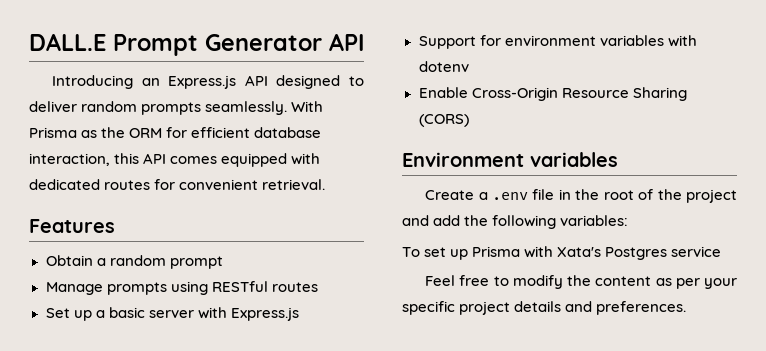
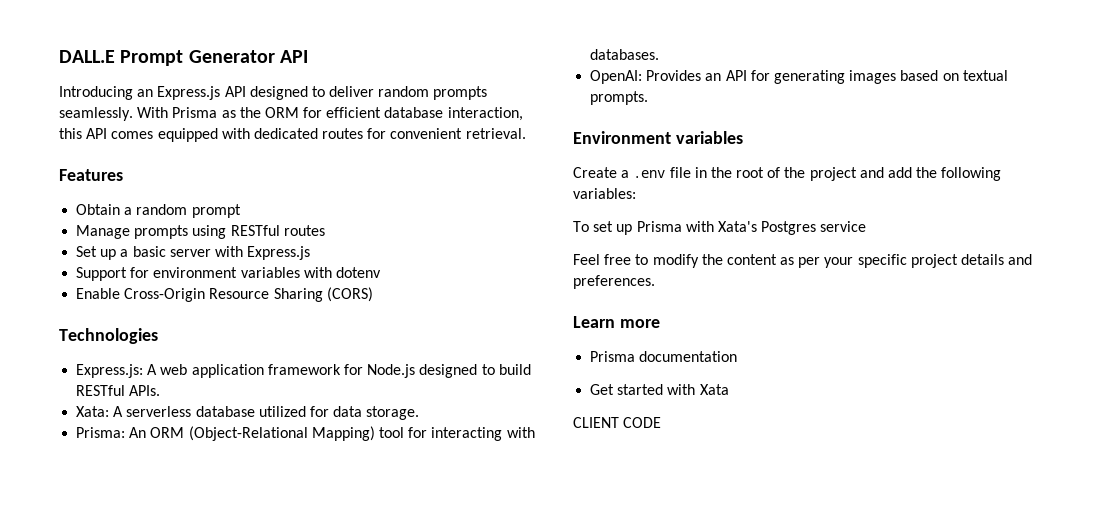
+ Technologies
+ Express.js: A web application framework for Node.js designed to build RESTful APIs.
+ Xata: A serverless database utilized for data storage.
+ Prisma: An ORM (Object-Relational Mapping) tool for interacting with databases.
+ OpenAI: Provides an API for generating images based on textual prompts.
+ Learn more
+ Prisma documentation
+ Get started with Xata
+ CLIENT CODE

